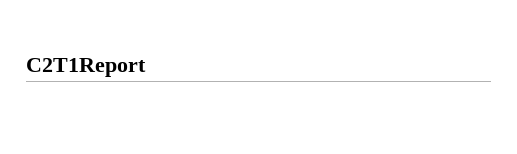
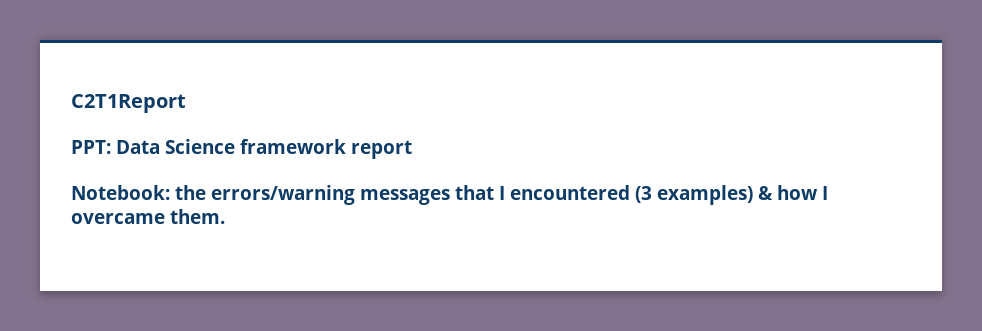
+ PPT: Data Science framework report
+ Notebook: the errors/warning messages that I encountered (3 examples) & how I overcame them.

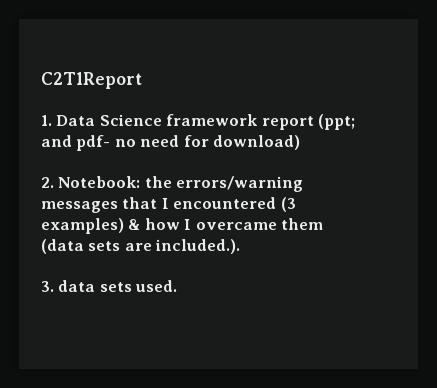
- PPT: Data Science framework report
- Notebook: the errors/warning messages that I encountered (3 examples) & how I overcame them.
+ 1. Data Science framework report (ppt; and pdf- no need for download)
+ 2. Notebook: the errors/warning messages that I encountered (3 examples) & how I overcame them (data sets are included.).
+ 3. data sets used.

